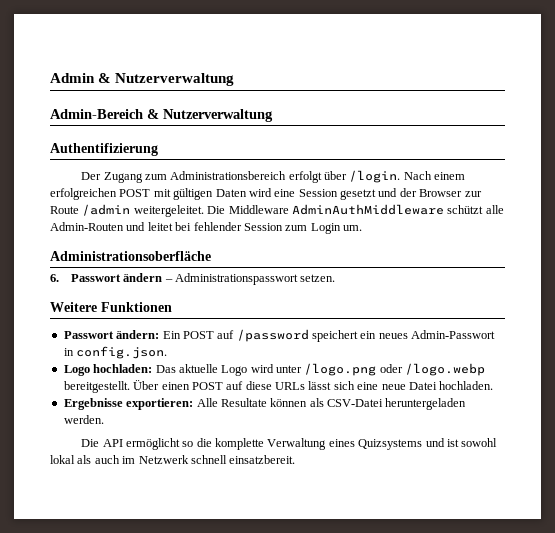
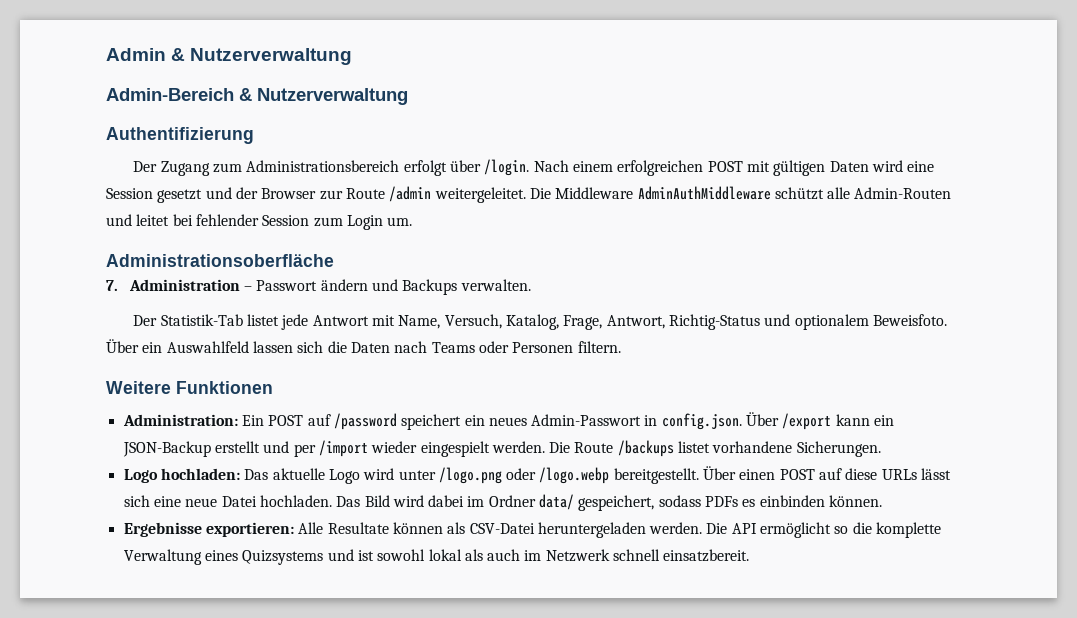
- 6. Passwort ändern – Administrationspasswort setzen.
+ 7. Administration – Passwort ändern und Backups verwalten.
+ Der Statistik-Tab listet jede Antwort mit Name, Versuch, Katalog, Frage, Antwort, Richtig-Status und optionalem Beweisfoto. Über ein Auswahlfeld lassen sich die Daten nach Teams oder Personen filtern.
- Passwort ändern: Ein POST auf /password speichert ein neues Admin-Passwort in config.json.
+ Administration: Ein POST auf /password speichert ein neues Admin-Passwort in config.json. Über /export kann ein JSON-Backup erstellt und per /import wieder eingespielt werden. Die Route /backups listet vorhandene Sicherungen.
+ Das Bild wird dabei im Ordner data/ gespeichert, sodass PDFs es einbinden können.
- Ergebnisse exportieren: Alle Resultate können als CSV-Datei heruntergeladen werden.
- Die API ermöglicht so die komplette Verwaltung eines Quizsystems und ist sowohl lokal als auch im Netzwerk schnell einsatzbereit.
+ Ergebnisse exportieren: Alle Resultate können als CSV-Datei heruntergeladen werden. Die API ermöglicht so die komplette Verwaltung eines Quizsystems und ist sowohl lokal als auch im Netzwerk schnell einsatzbereit.

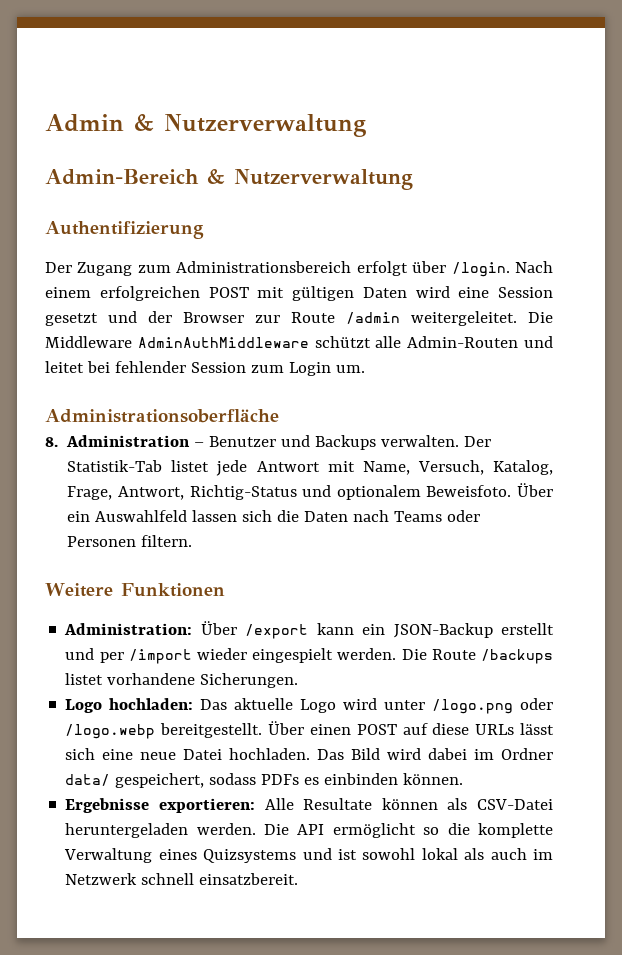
- 7. Administration – Passwort ändern und Backups verwalten.
- Der Statistik-Tab listet jede Antwort mit Name, Versuch, Katalog, Frage, Antwort, Richtig-Status und optionalem Beweisfoto.
+ 8. Administration – Benutzer und Backups verwalten. Der Statistik-Tab listet jede Antwort mit Name, Versuch, Katalog, Frage, Antwort, Richtig-Status und optionalem Beweisfoto.
- Administration: Ein POST auf /password speichert ein neues Admin-Passwort in config.json. Über /export kann ein JSON-Backup erstellt und per /import wieder eingespielt werden.
+ Administration: Über /export kann ein JSON-Backup erstellt und per /import wieder eingespielt werden.

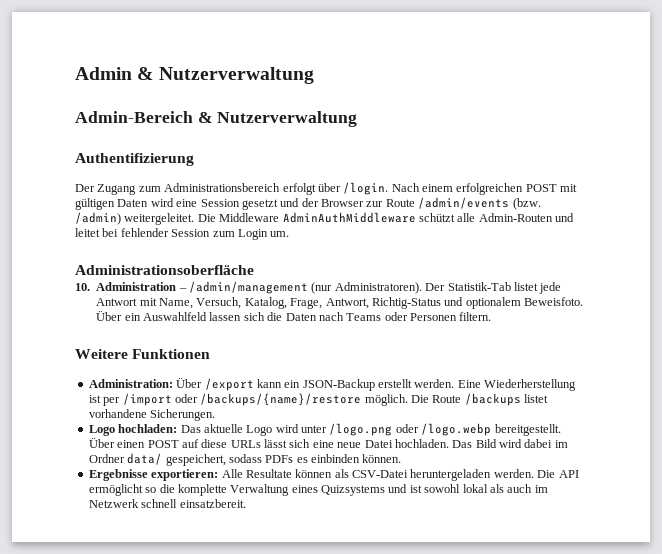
- Nach einem erfolgreichen POST mit gültigen Daten wird eine Session gesetzt und der Browser zur Route /admin weitergeleitet.
+ Nach einem erfolgreichen POST mit gültigen Daten wird eine Session gesetzt und der Browser zur Route /admin/events (bzw. /admin) weitergeleitet.
- 8. Administration – Benutzer und Backups verwalten.
+ 10. Administration – /admin/management (nur Administratoren).
- Administration: Über /export kann ein JSON-Backup erstellt und per /import wieder eingespielt werden.
+ Administration: Über /export kann ein JSON-Backup erstellt werden. Eine Wiederherstellung ist per /import oder /backups/{name}/restore möglich.

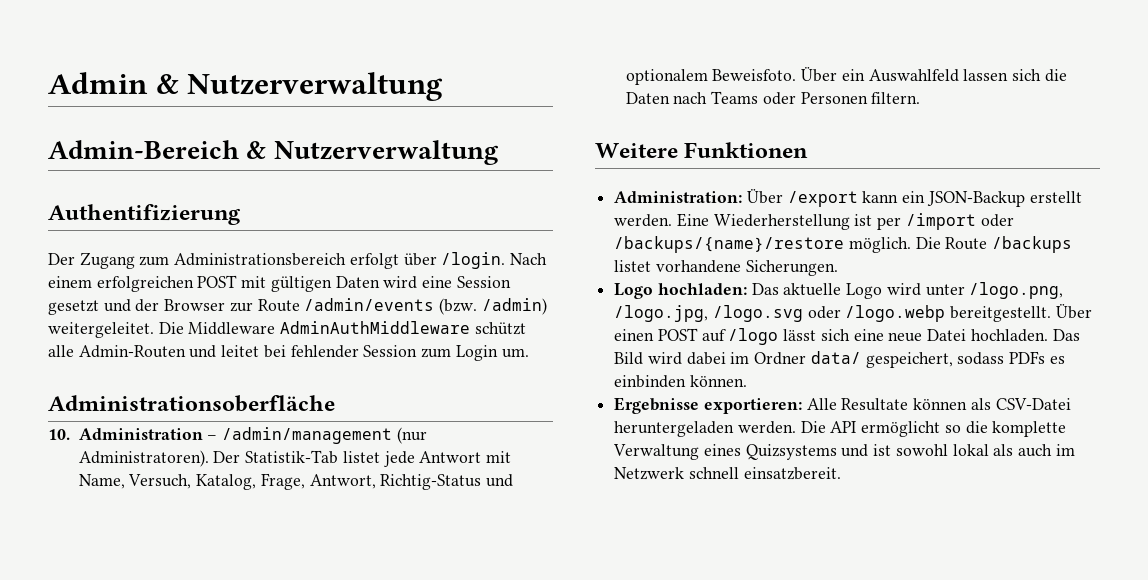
- Logo hochladen: Das aktuelle Logo wird unter /logo.png oder /logo.webp bereitgestellt.
+ Logo hochladen: Das aktuelle Logo wird unter /logo.png, /logo.jpg, /logo.svg oder /logo.webp bereitgestellt.
- Über einen POST auf diese URLs lässt sich eine neue Datei hochladen.
+ Über einen POST auf /logo lässt sich eine neue Datei hochladen.

